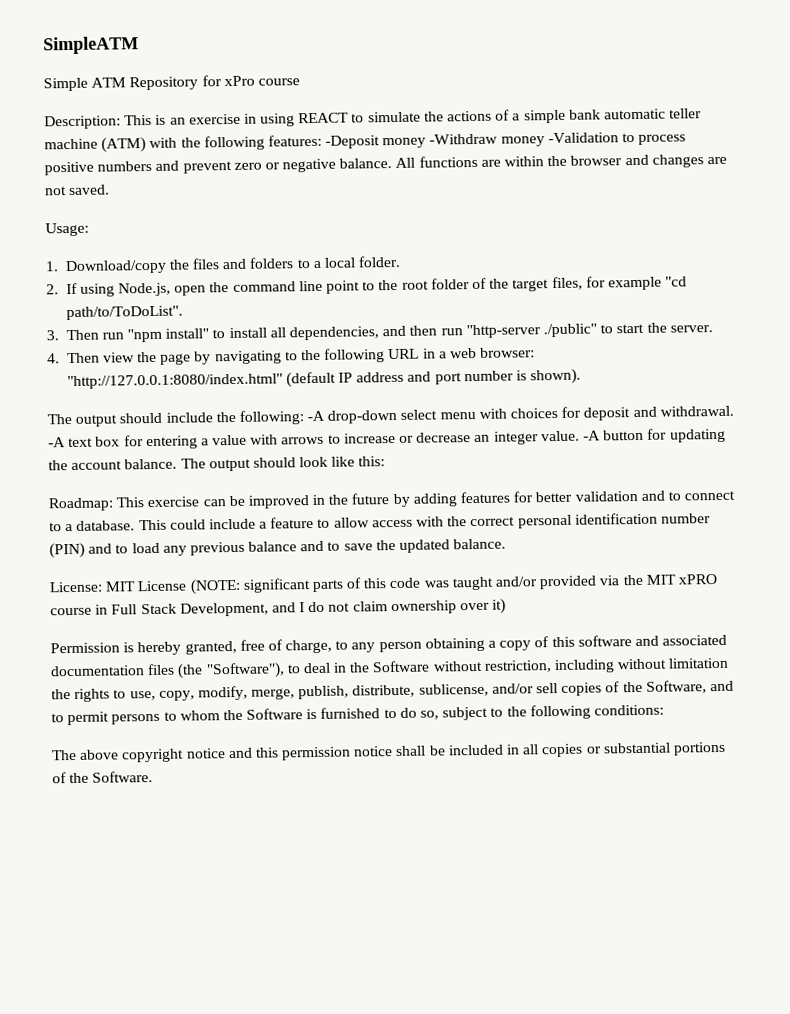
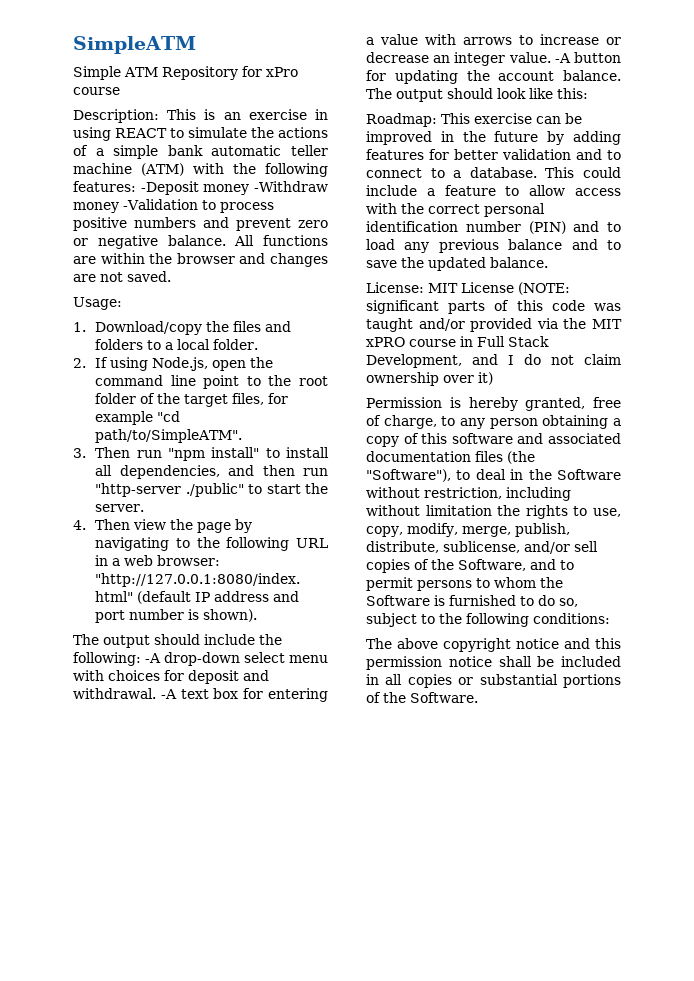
- 2. If using Node.js, open the command line point to the root folder of the target files, for example "cd path/to/ToDoList".
+ 2. If using Node.js, open the command line point to the root folder of the target files, for example "cd path/to/SimpleATM".

